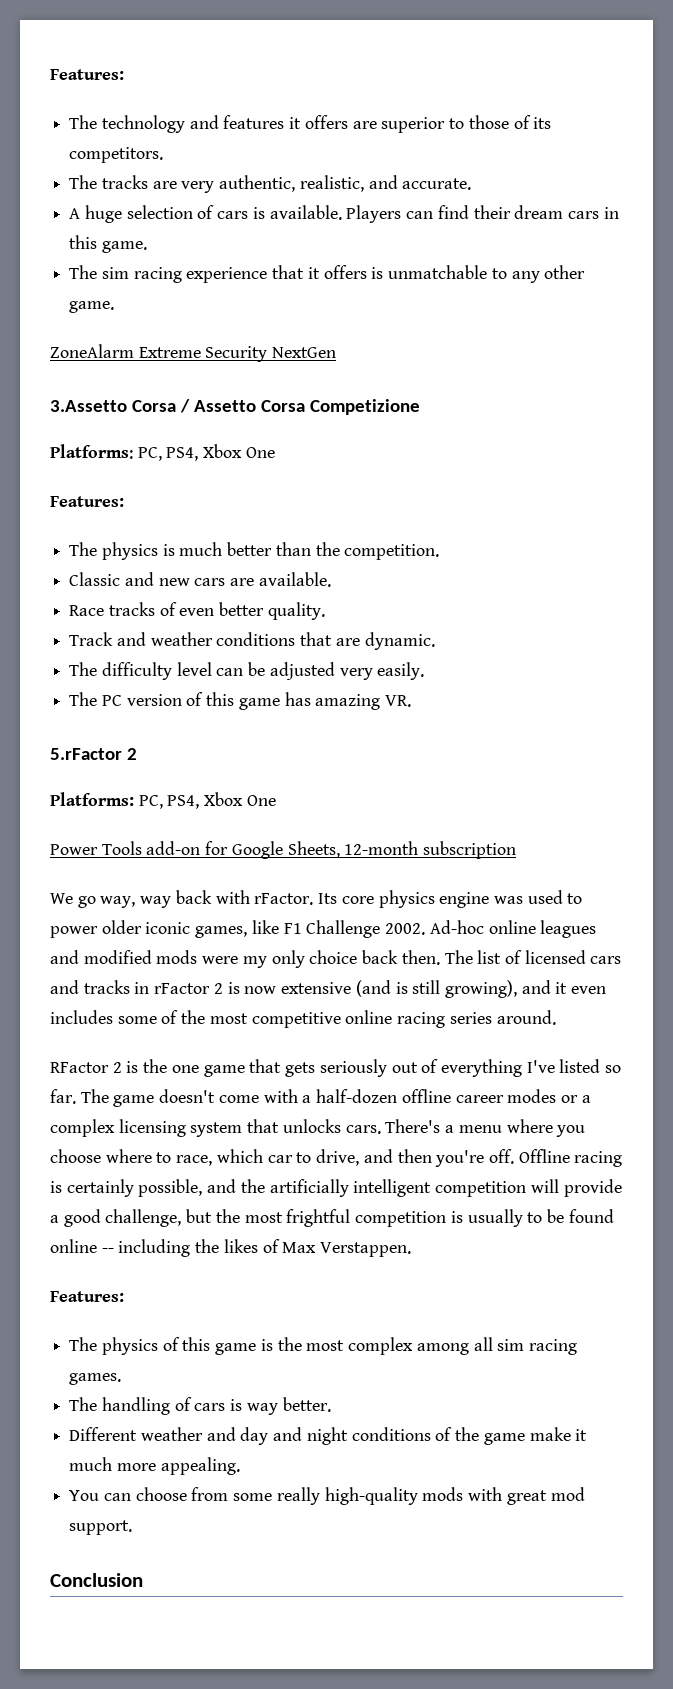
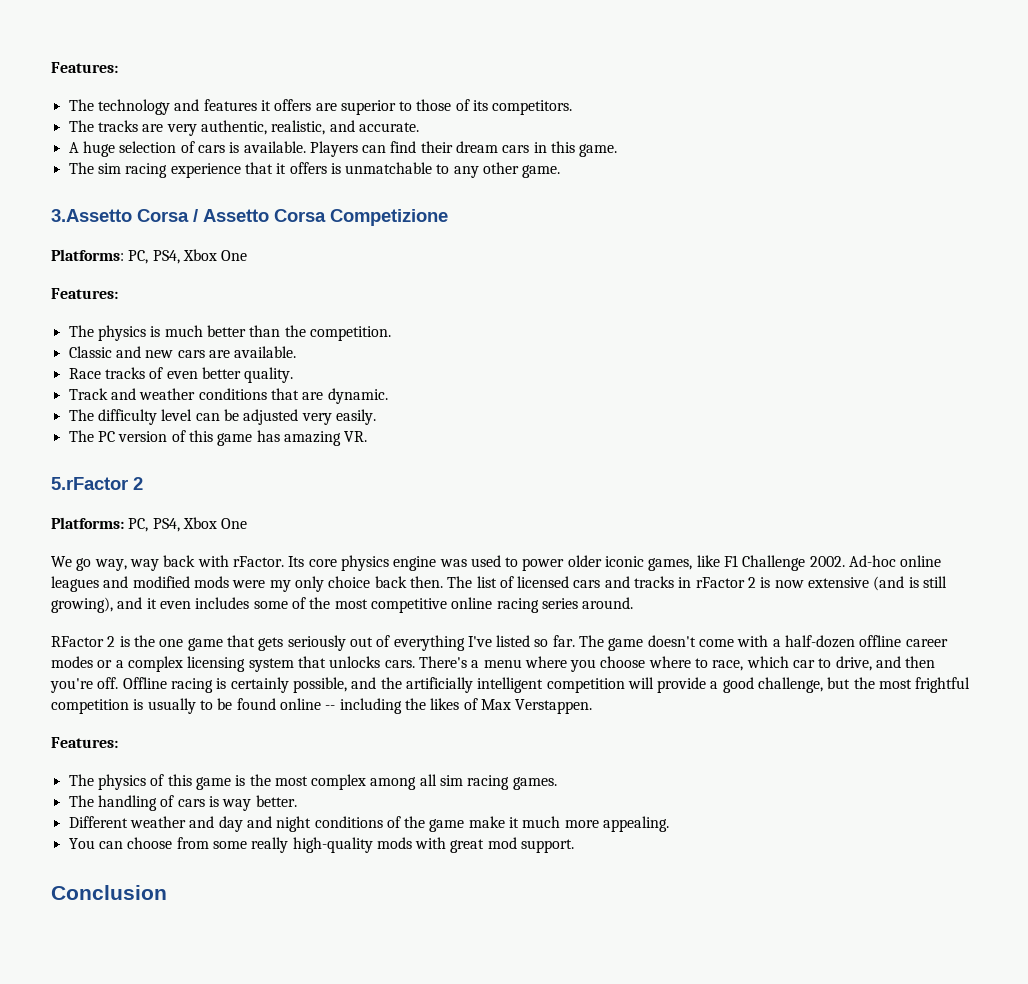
- ZoneAlarm Extreme Security NextGen
- Power Tools add-on for Google Sheets, 12-month subscription

